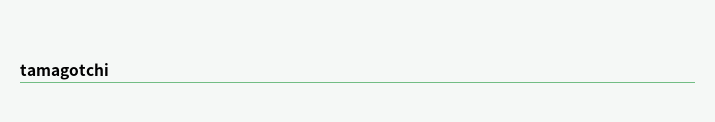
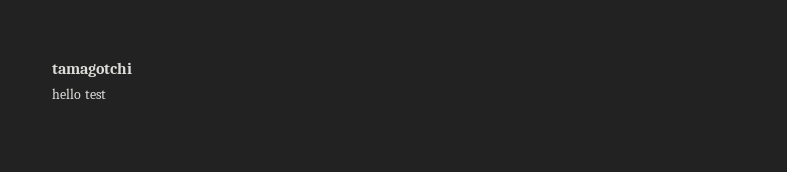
+ hello test

